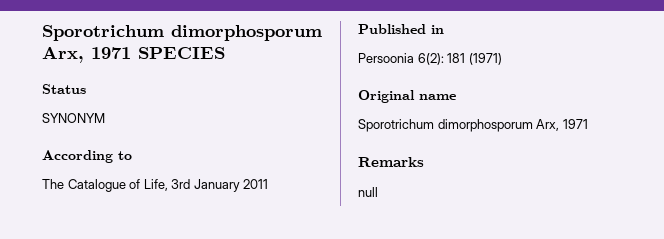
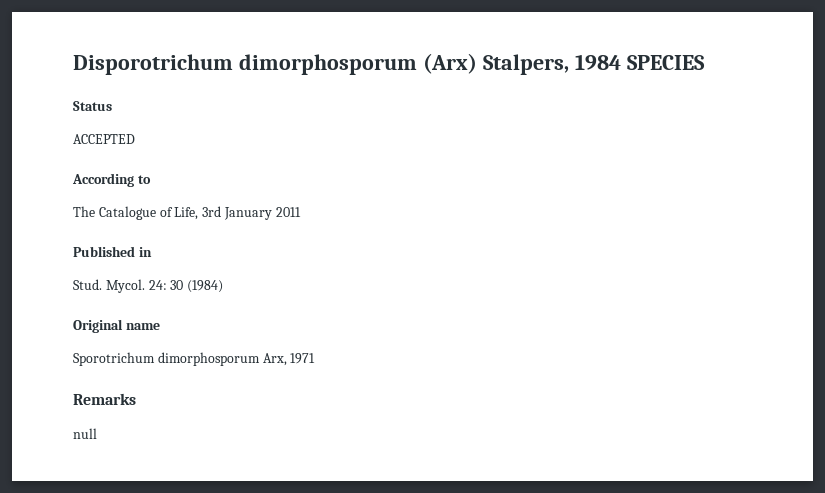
- Sporotrichum dimorphosporum Arx, 1971 SPECIES
+ Disporotrichum dimorphosporum (Arx) Stalpers, 1984 SPECIES
- SYNONYM
+ ACCEPTED
- Persoonia 6(2): 181 (1971)
+ Stud. Mycol. 24: 30 (1984)

